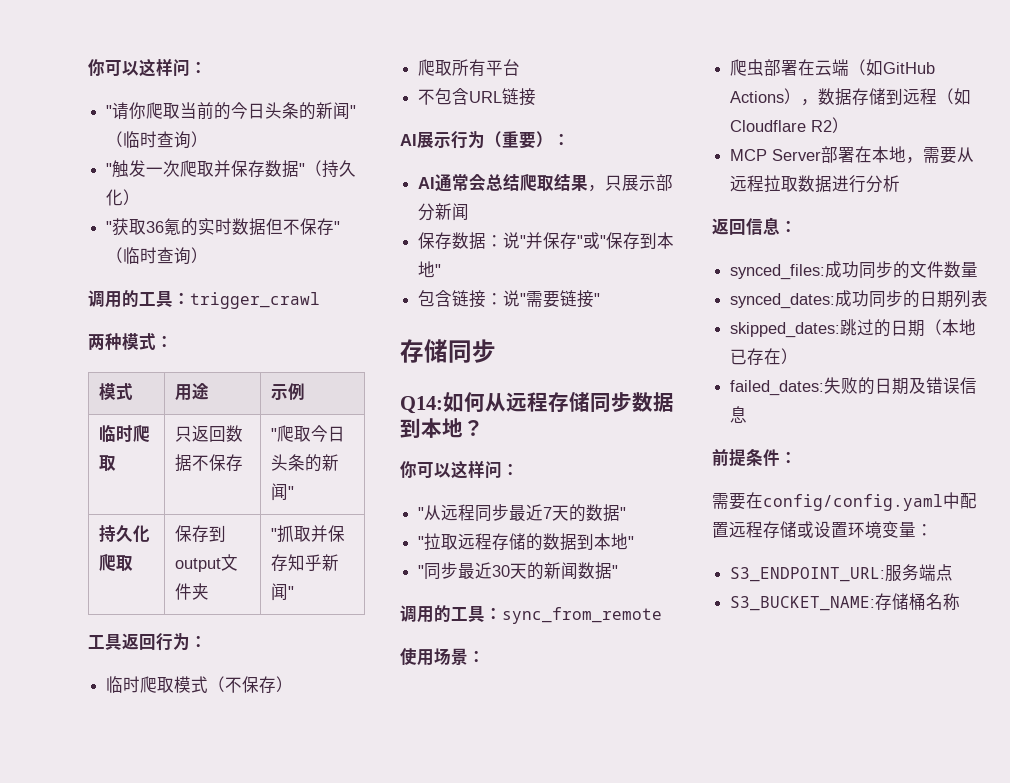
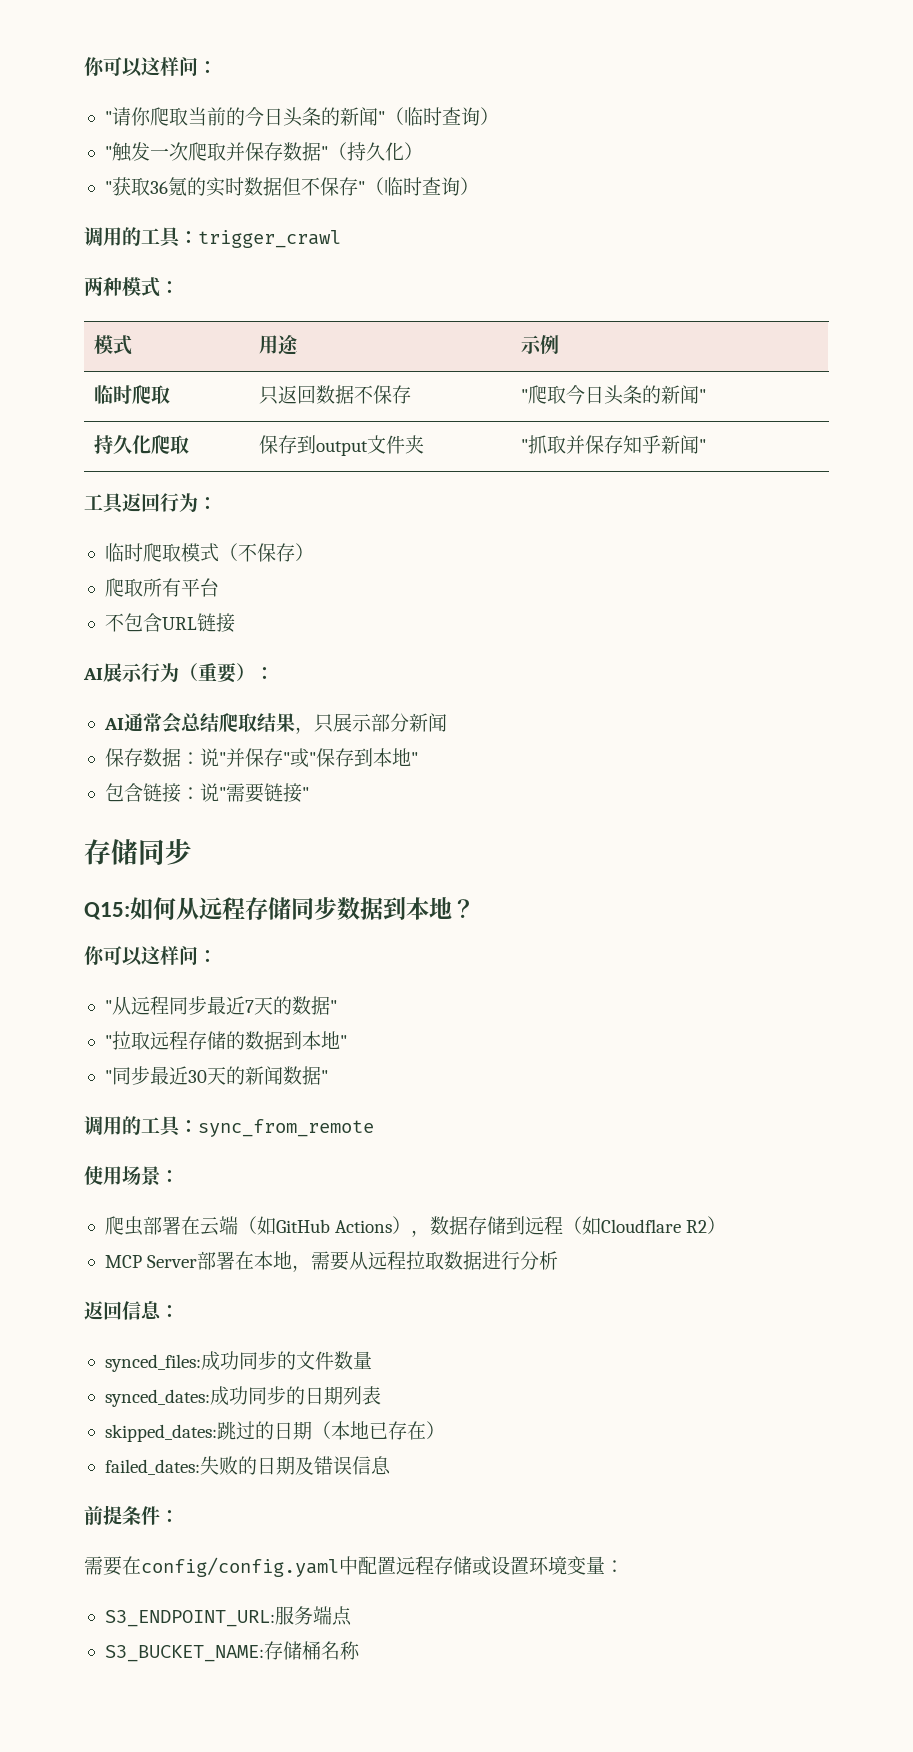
- Q14:如何从远程存储同步数据到本地？
+ Q15:如何从远程存储同步数据到本地？

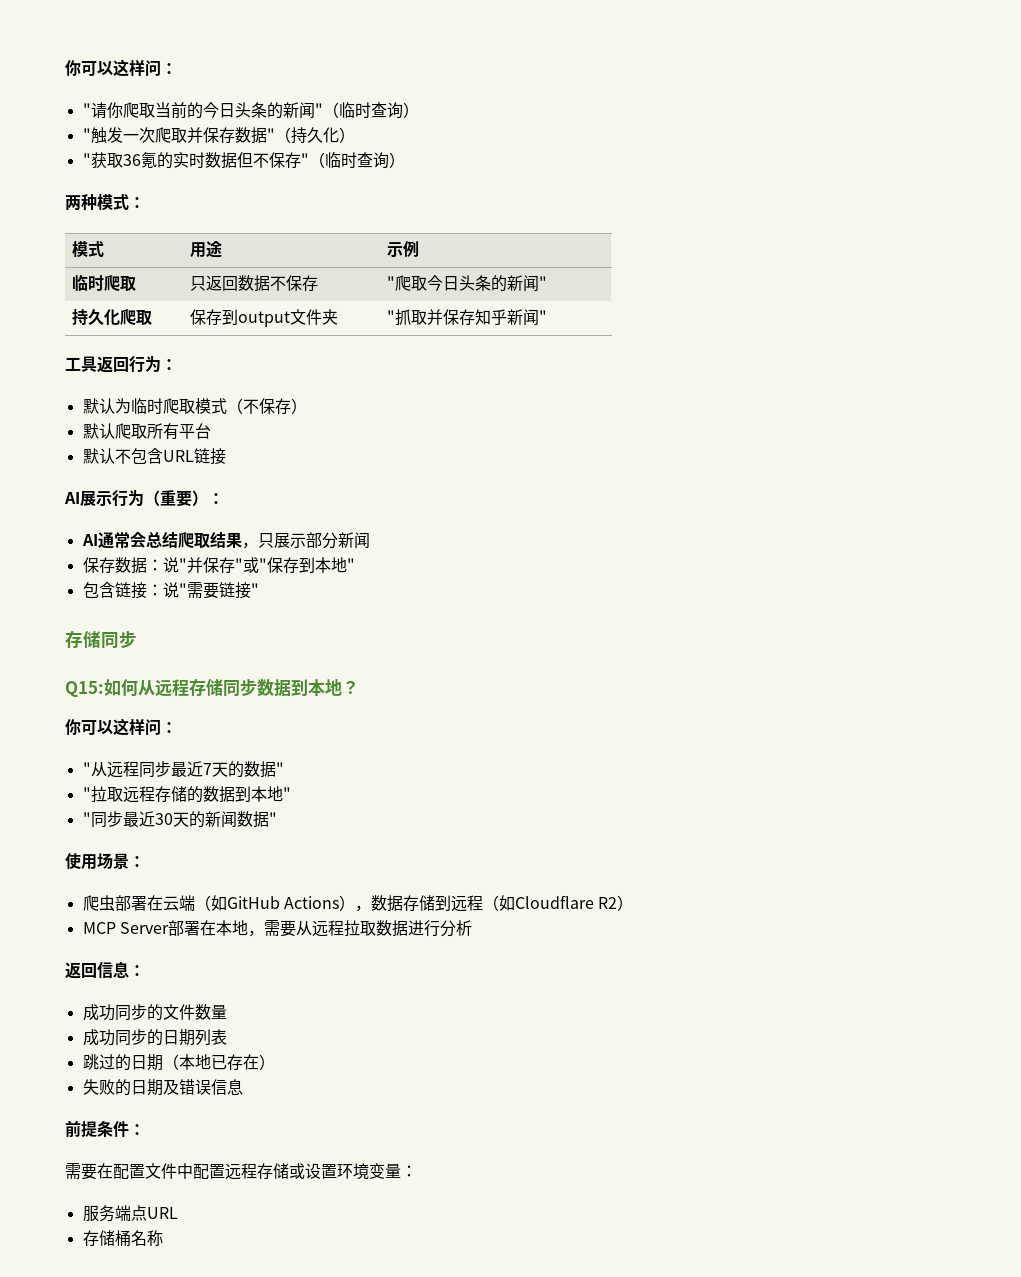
- 调用的工具：trigger_crawl
- 临时爬取模式（不保存）
+ 默认为临时爬取模式（不保存）
- 爬取所有平台
+ 默认爬取所有平台
- 不包含URL链接
+ 默认不包含URL链接
- 调用的工具：sync_from_remote
- synced_files:成功同步的文件数量
+ 成功同步的文件数量
- synced_dates:成功同步的日期列表
+ 成功同步的日期列表
- skipped_dates:跳过的日期（本地已存在）
+ 跳过的日期（本地已存在）
- failed_dates:失败的日期及错误信息
+ 失败的日期及错误信息
- 需要在config/config.yaml中配置远程存储或设置环境变量：
+ 需要在配置文件中配置远程存储或设置环境变量：
- S3_ENDPOINT_URL:服务端点
- S3_BUCKET_NAME:存储桶名称
+ 服务端点URL
+ 存储桶名称

